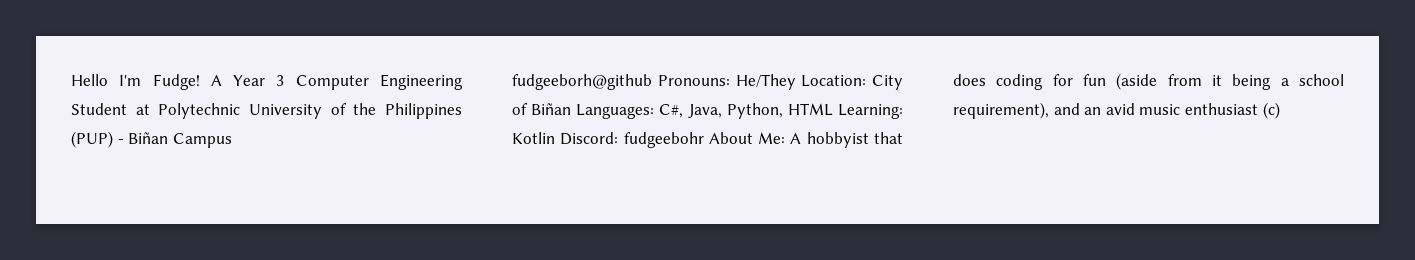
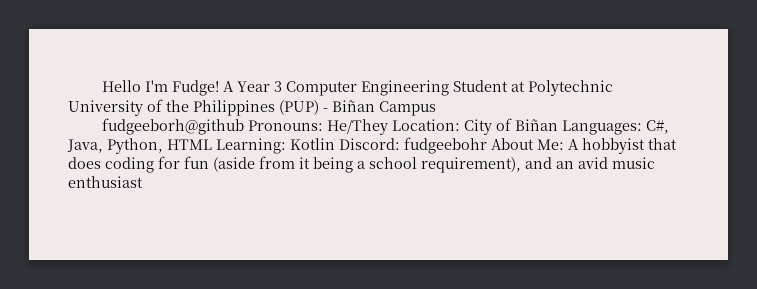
- fudgeeborh@github Pronouns: He/They Location: City of Biñan Languages: C#, Java, Python, HTML Learning: Kotlin Discord: fudgeebohr About Me: A hobbyist that does coding for fun (aside from it being a school requirement), and an avid music enthusiast (c)
+ fudgeeborh@github Pronouns: He/They Location: City of Biñan Languages: C#, Java, Python, HTML Learning: Kotlin Discord: fudgeebohr About Me: A hobbyist that does coding for fun (aside from it being a school requirement), and an avid music enthusiast

